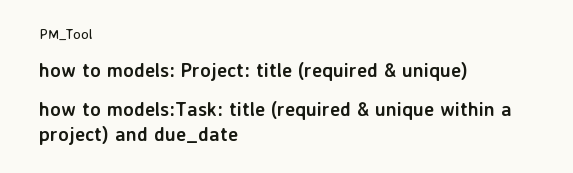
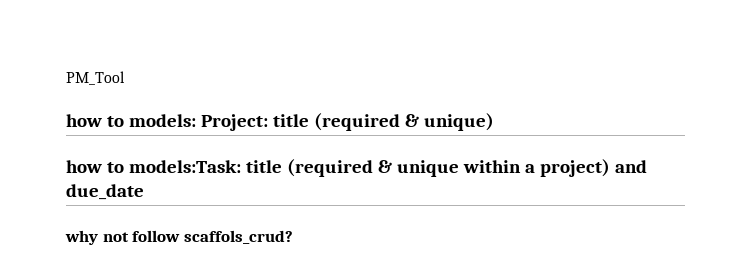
+ why not follow scaffols_crud?

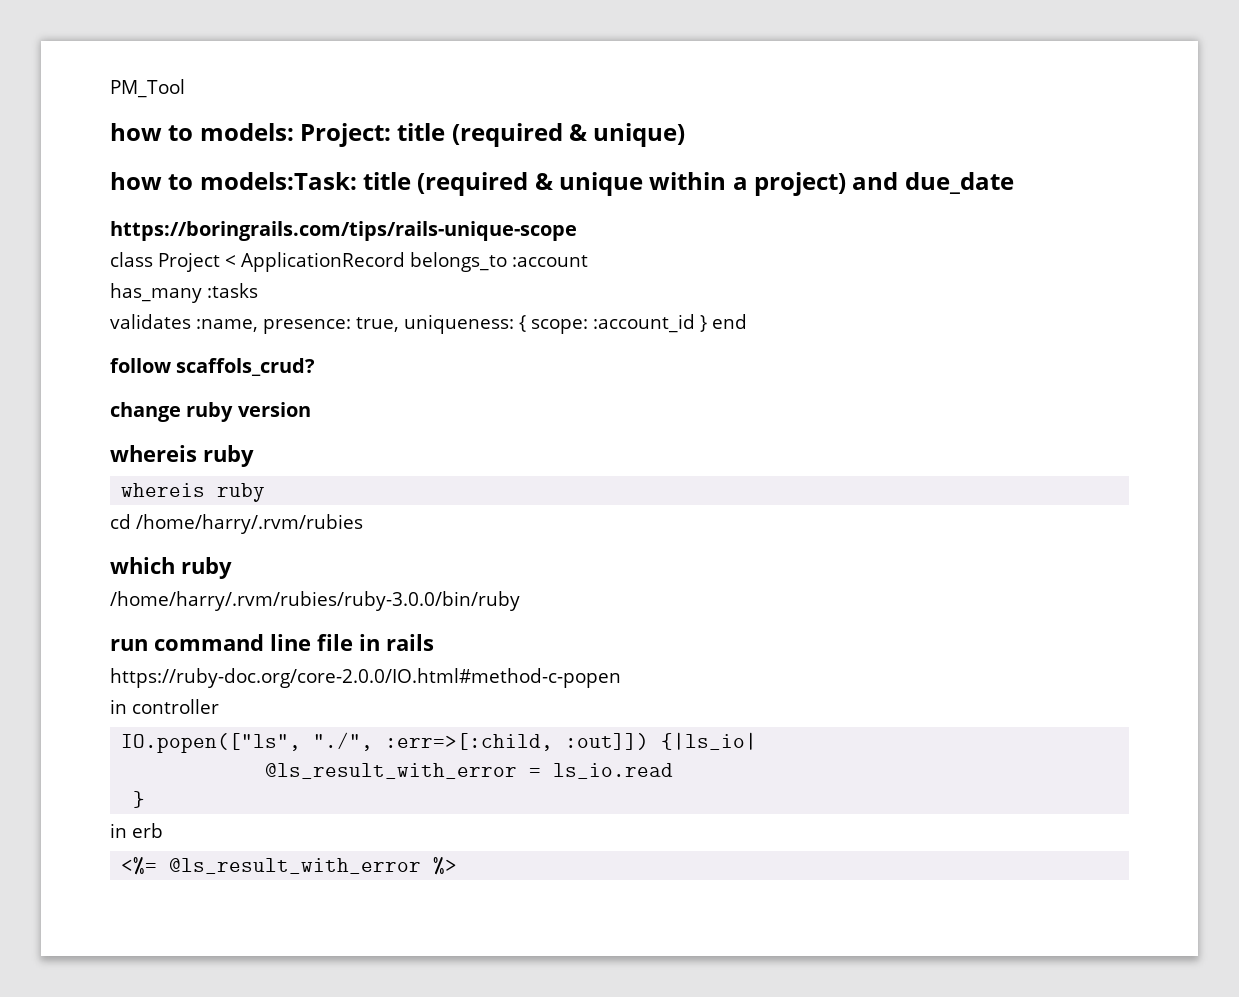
- why not follow scaffols_crud?
+ https://boringrails.com/tips/rails-unique-scope
+ class Project < ApplicationRecord belongs_to :account
+ has_many :tasks
+ validates :name, presence: true, uniqueness: { scope: :account_id } end
+ follow scaffols_crud?
+ change ruby version
+ whereis ruby
+ whereis ruby
+ cd /home/harry/.rvm/rubies
+ which ruby
+ /home/harry/.rvm/rubies/ruby-3.0.0/bin/ruby
+ run command line file in rails
+ https://ruby-doc.org/core-2.0.0/IO.html#method-c-popen
+ in controller
+ IO.popen(["ls", "./", :err=>[:child, :out]]) {|ls_io|
+ @ls_result_with_error = ls_io.read
+ }
+ in erb
+ <%= @ls_result_with_error %>

